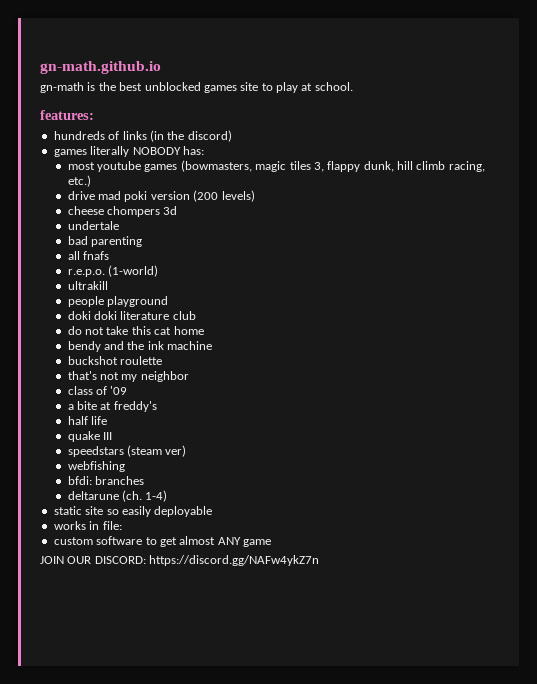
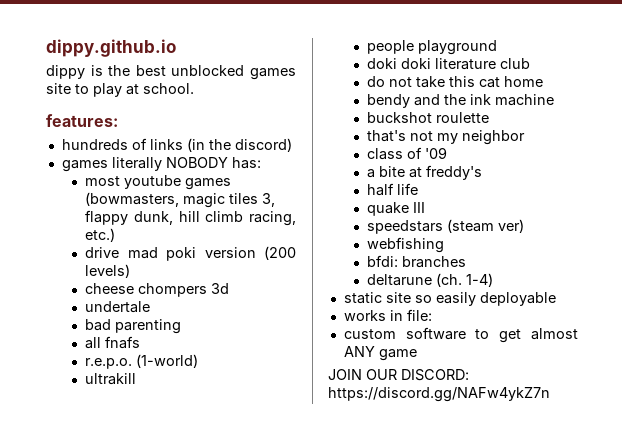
- gn-math.github.io
- gn-math is the best unblocked games site to play at school.
+ dippy.github.io
+ dippy is the best unblocked games site to play at school.

